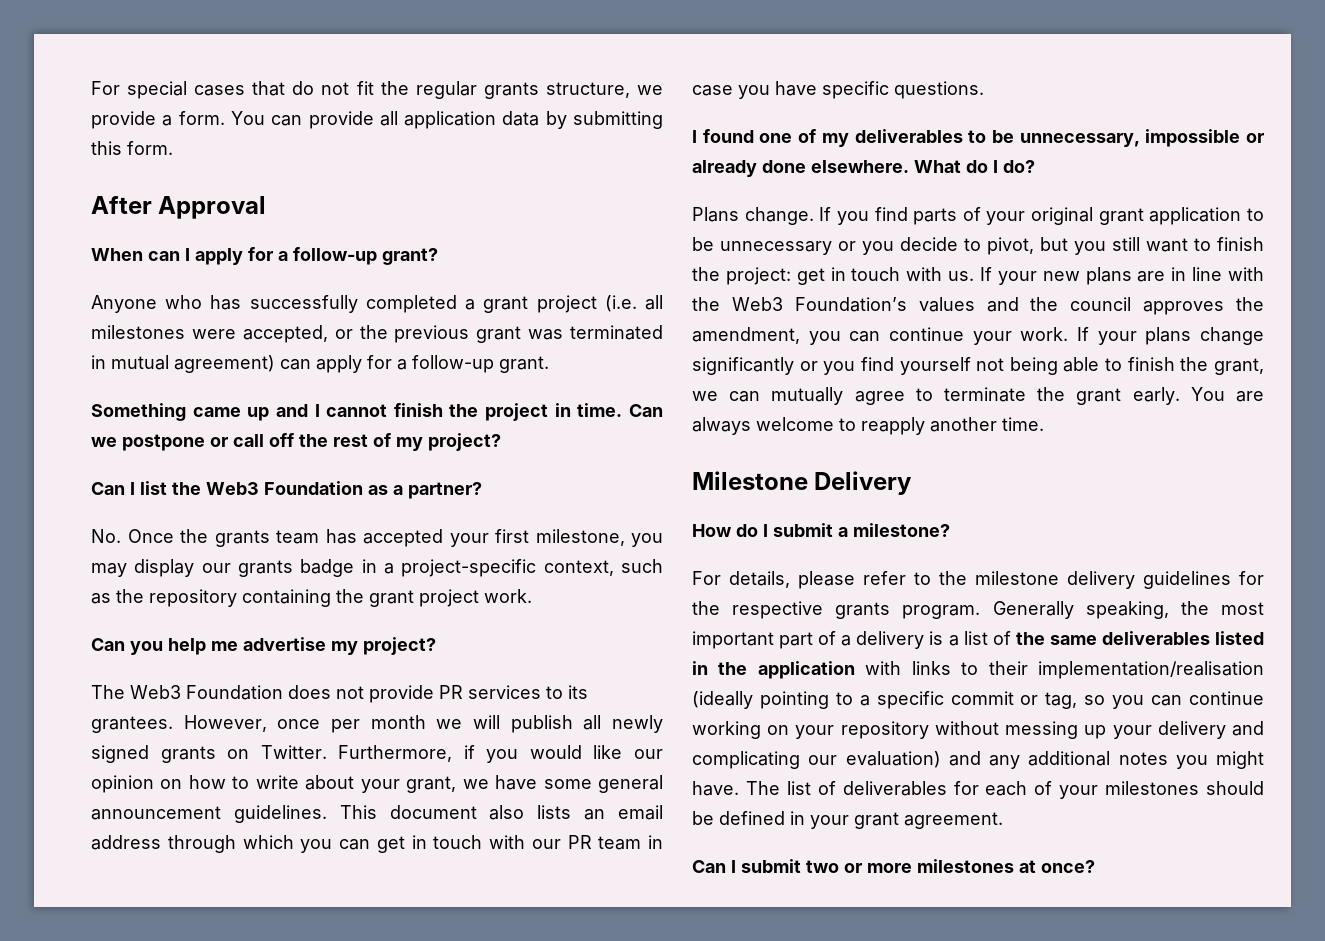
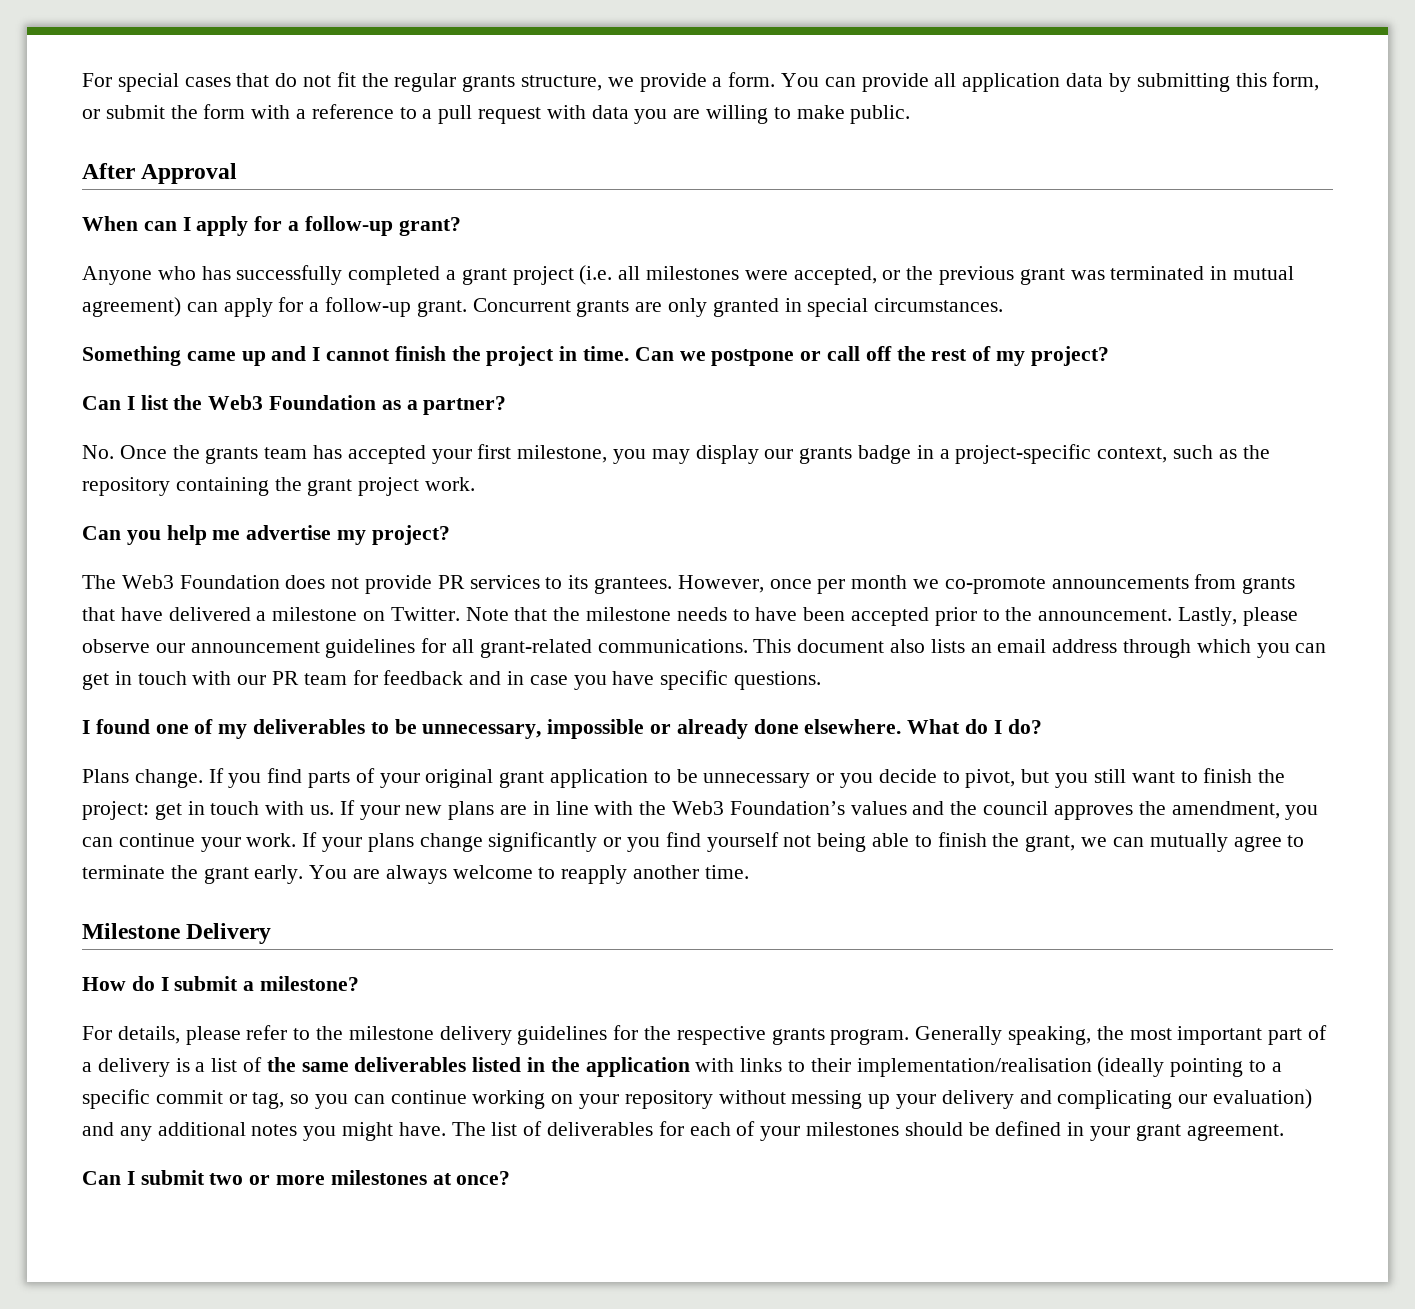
- You can provide all application data by submitting this form.
+ You can provide all application data by submitting this form, or submit the form with a reference to a pull request with data you are willing to make public.
+ Concurrent grants are only granted in special circumstances.
- However, once per month we will publish all newly signed grants on Twitter. Furthermore, if you would like our opinion on how to write about your grant, we have some general announcement guidelines.
+ However, once per month we co-promote announcements from grants that have delivered a milestone on Twitter. Note that the milestone needs to have been accepted prior to the announcement. Lastly, please observe our announcement guidelines for all grant-related communications.
- This document also lists an email address through which you can get in touch with our PR team in case you have specific questions.
+ This document also lists an email address through which you can get in touch with our PR team for feedback and in case you have specific questions.

